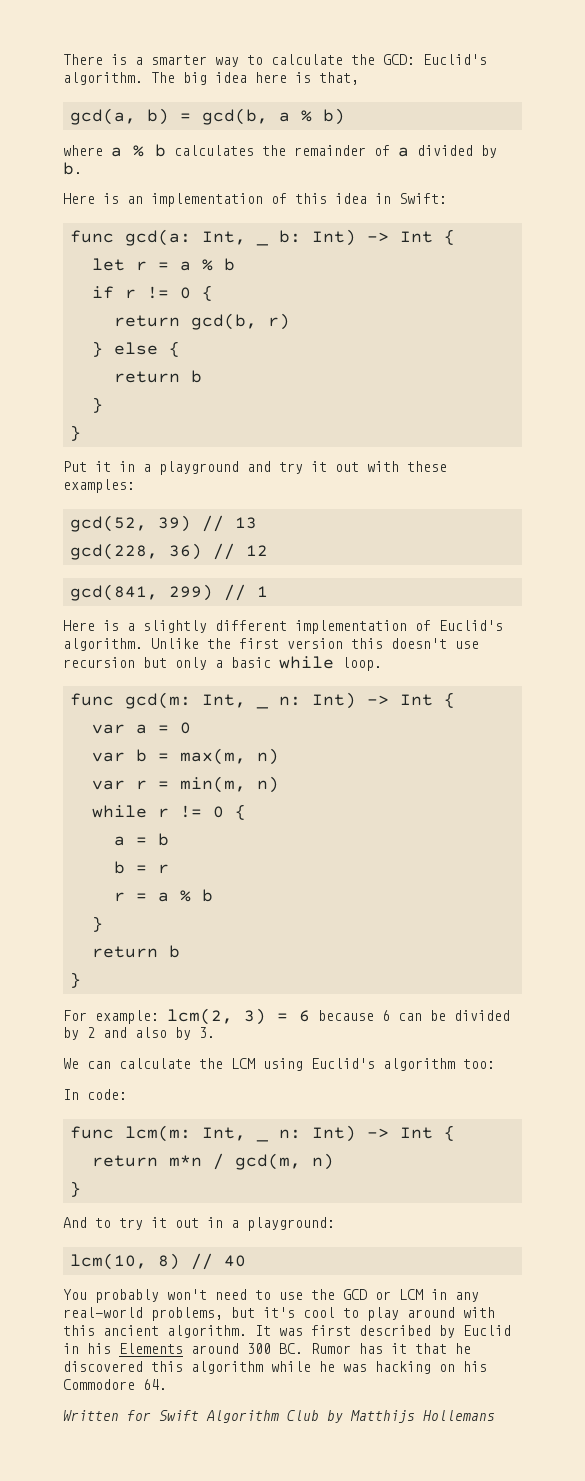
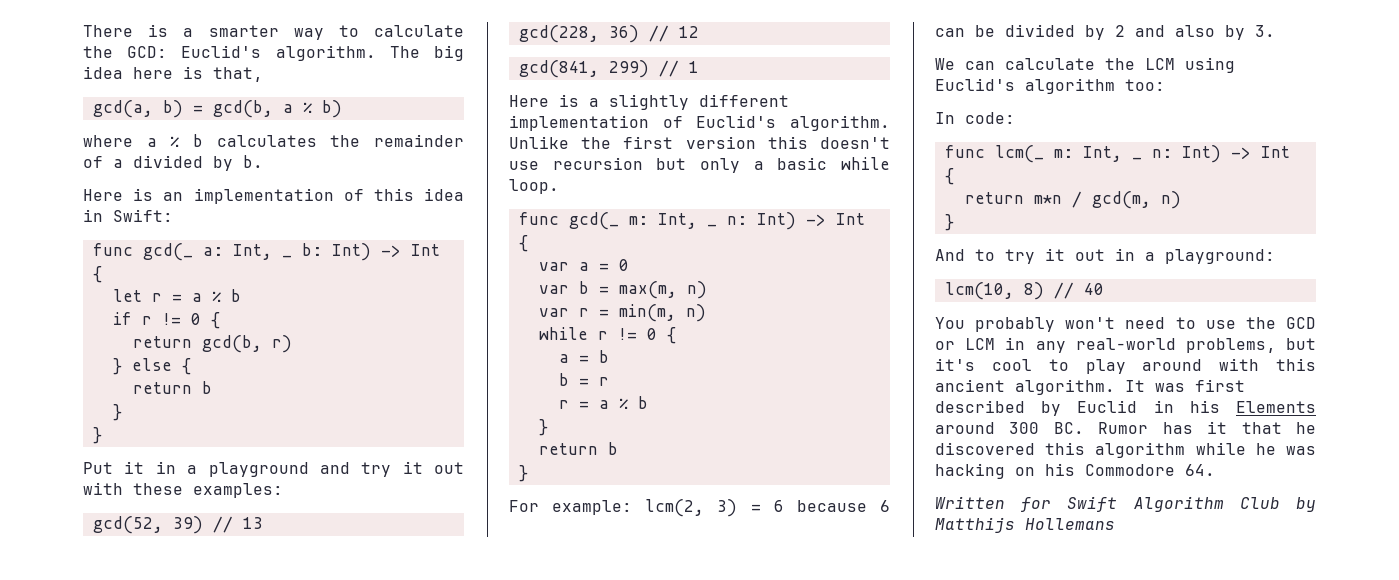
- func gcd(a: Int, _ b: Int) -> Int {
+ func gcd(_ a: Int, _ b: Int) -> Int {
- func gcd(m: Int, _ n: Int) -> Int {
+ func gcd(_ m: Int, _ n: Int) -> Int {
- func lcm(m: Int, _ n: Int) -> Int {
+ func lcm(_ m: Int, _ n: Int) -> Int {

